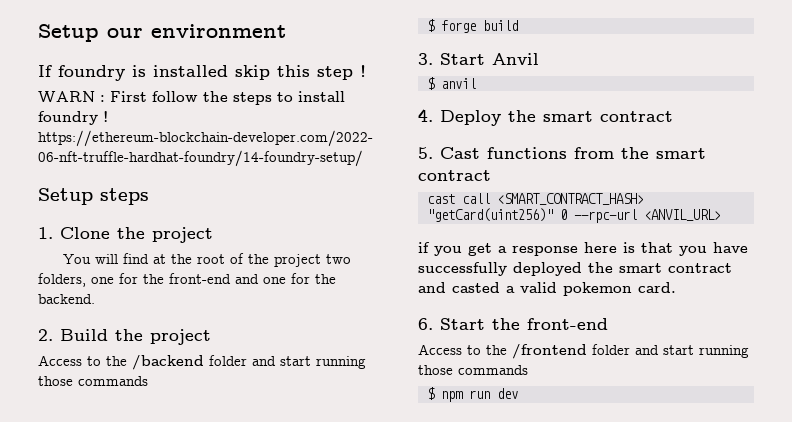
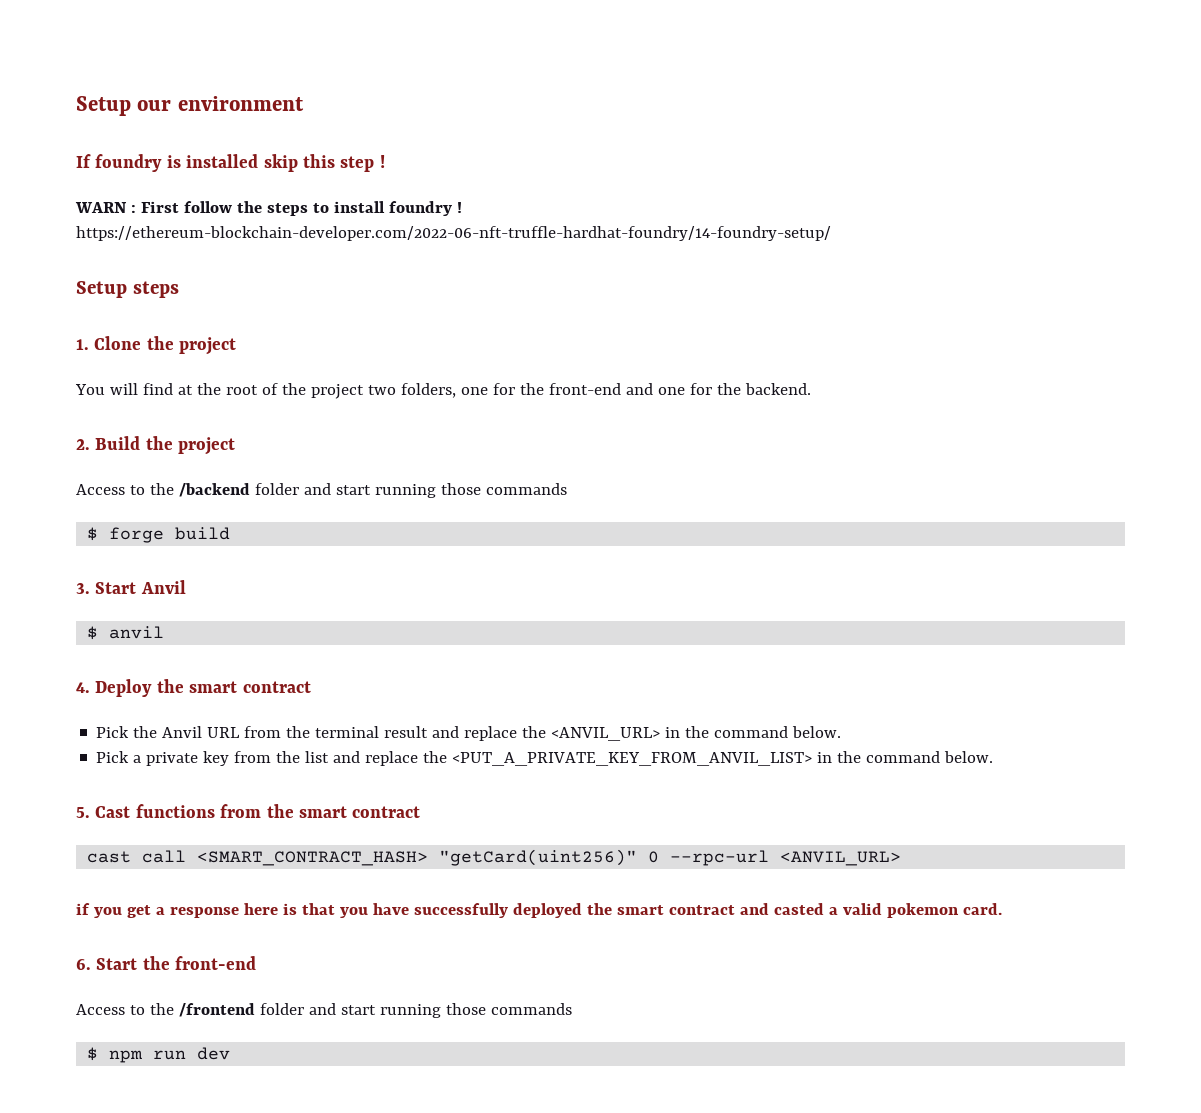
+ Pick the Anvil URL from the terminal result and replace the <ANVIL_URL> in the command below.
+ Pick a private key from the list and replace the <PUT_A_PRIVATE_KEY_FROM_ANVIL_LIST> in the command below.

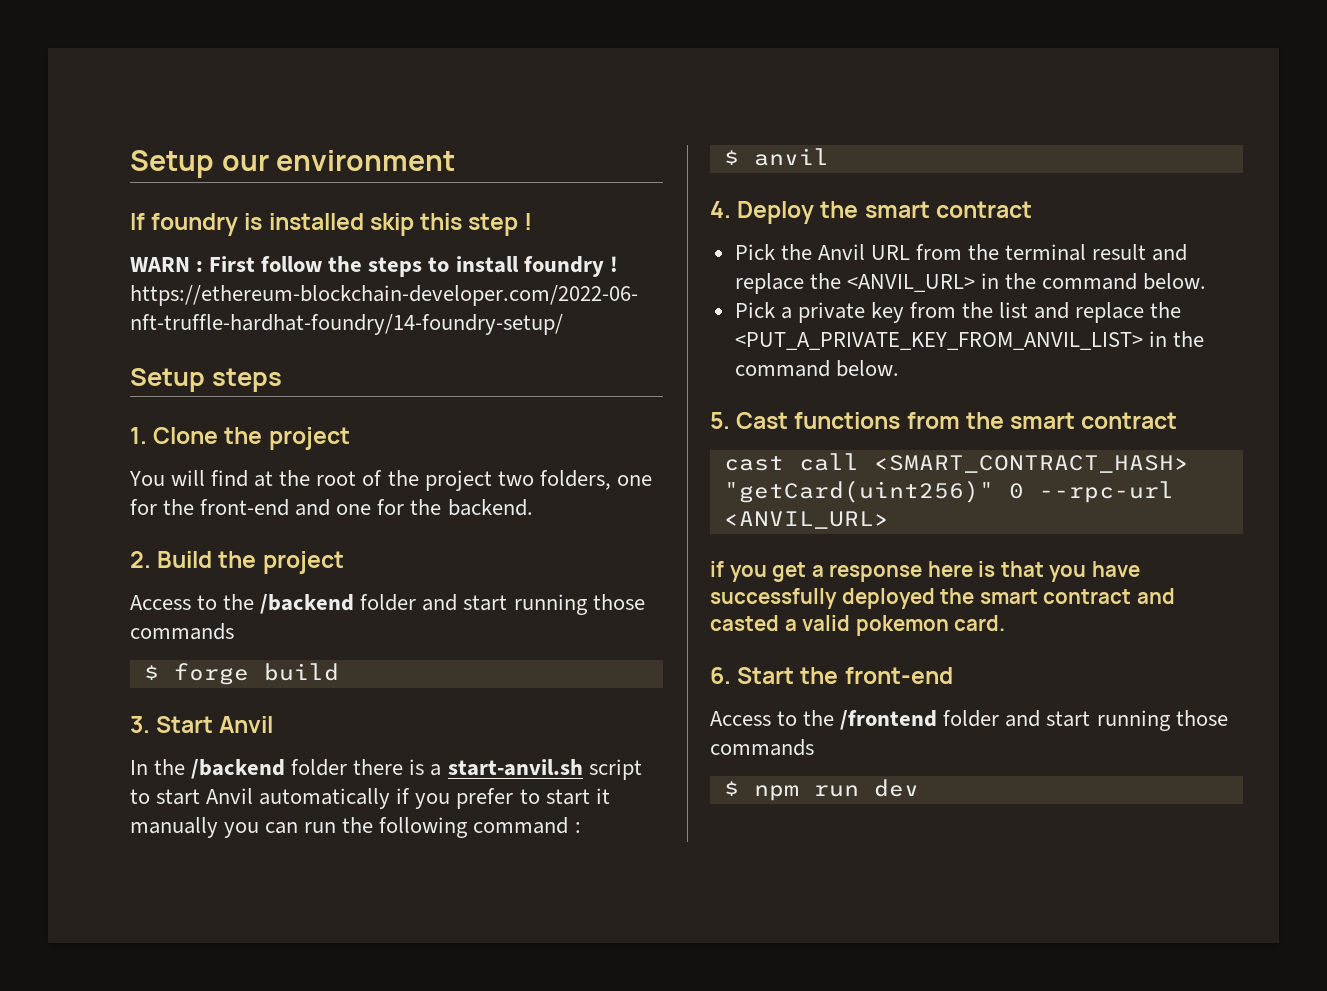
+ In the /backend folder there is a start-anvil.sh script to start Anvil automatically if you prefer to start it manually you can run the following command :

